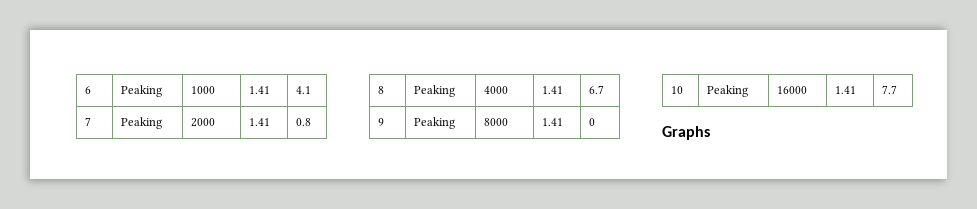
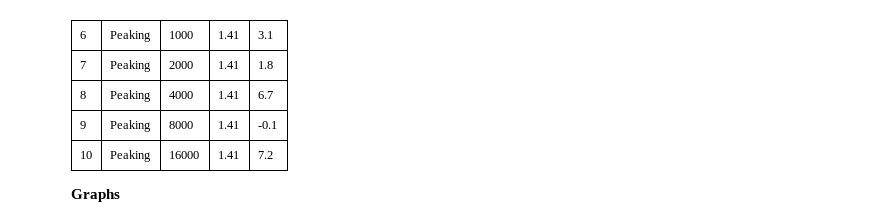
- 6 | Peaking | 1000 | 1.41 | 4.1
+ 6 | Peaking | 1000 | 1.41 | 3.1
- 7 | Peaking | 2000 | 1.41 | 0.8
+ 7 | Peaking | 2000 | 1.41 | 1.8
- 9 | Peaking | 8000 | 1.41 | 0
+ 9 | Peaking | 8000 | 1.41 | -0.1
- 10 | Peaking | 16000 | 1.41 | 7.7
+ 10 | Peaking | 16000 | 1.41 | 7.2

